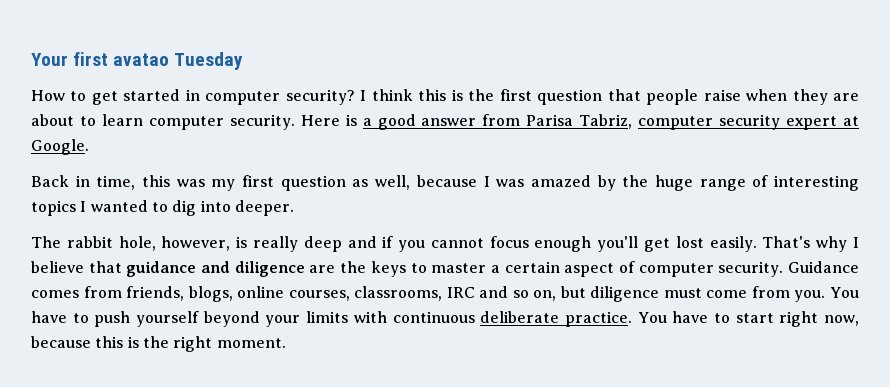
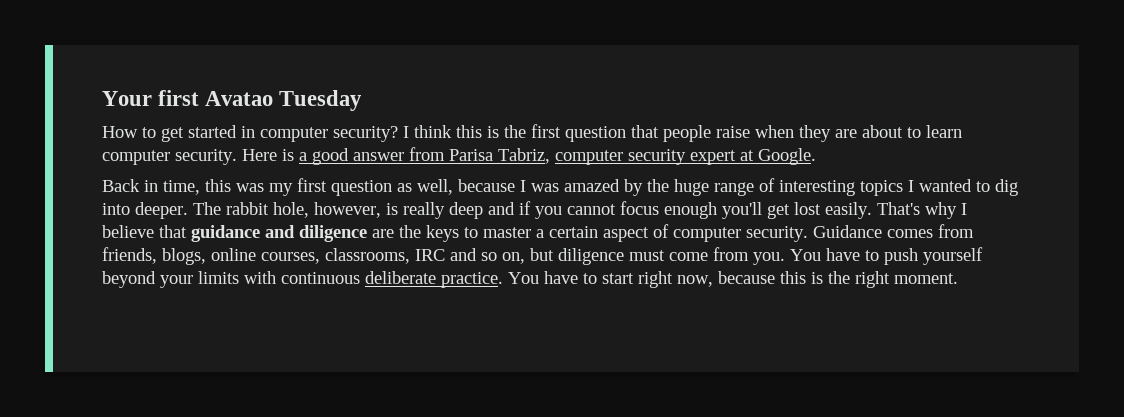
- Your first avatao Tuesday
+ Your first Avatao Tuesday
- Back in time, this was my first question as well, because I was amazed by the huge range of interesting topics I wanted to dig into deeper.
- The rabbit hole, however, is really deep and if you cannot focus enough you'll get lost easily.
+ Back in time, this was my first question as well, because I was amazed by the huge range of interesting topics I wanted to dig into deeper. The rabbit hole, however, is really deep and if you cannot focus enough you'll get lost easily.

